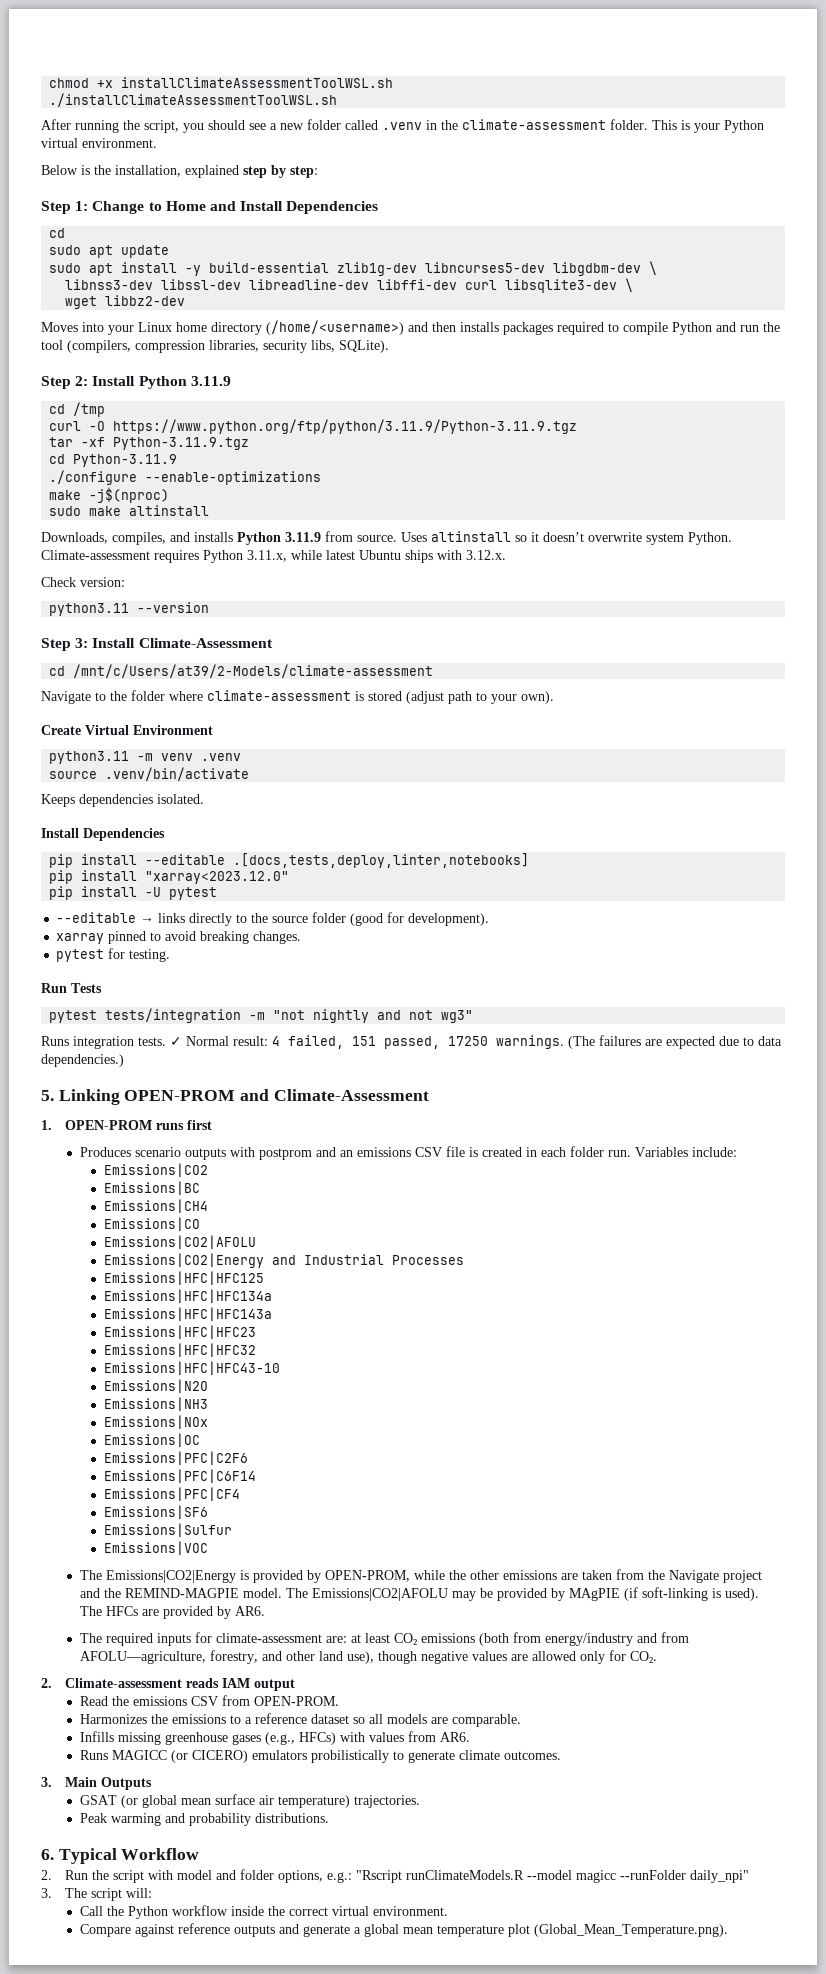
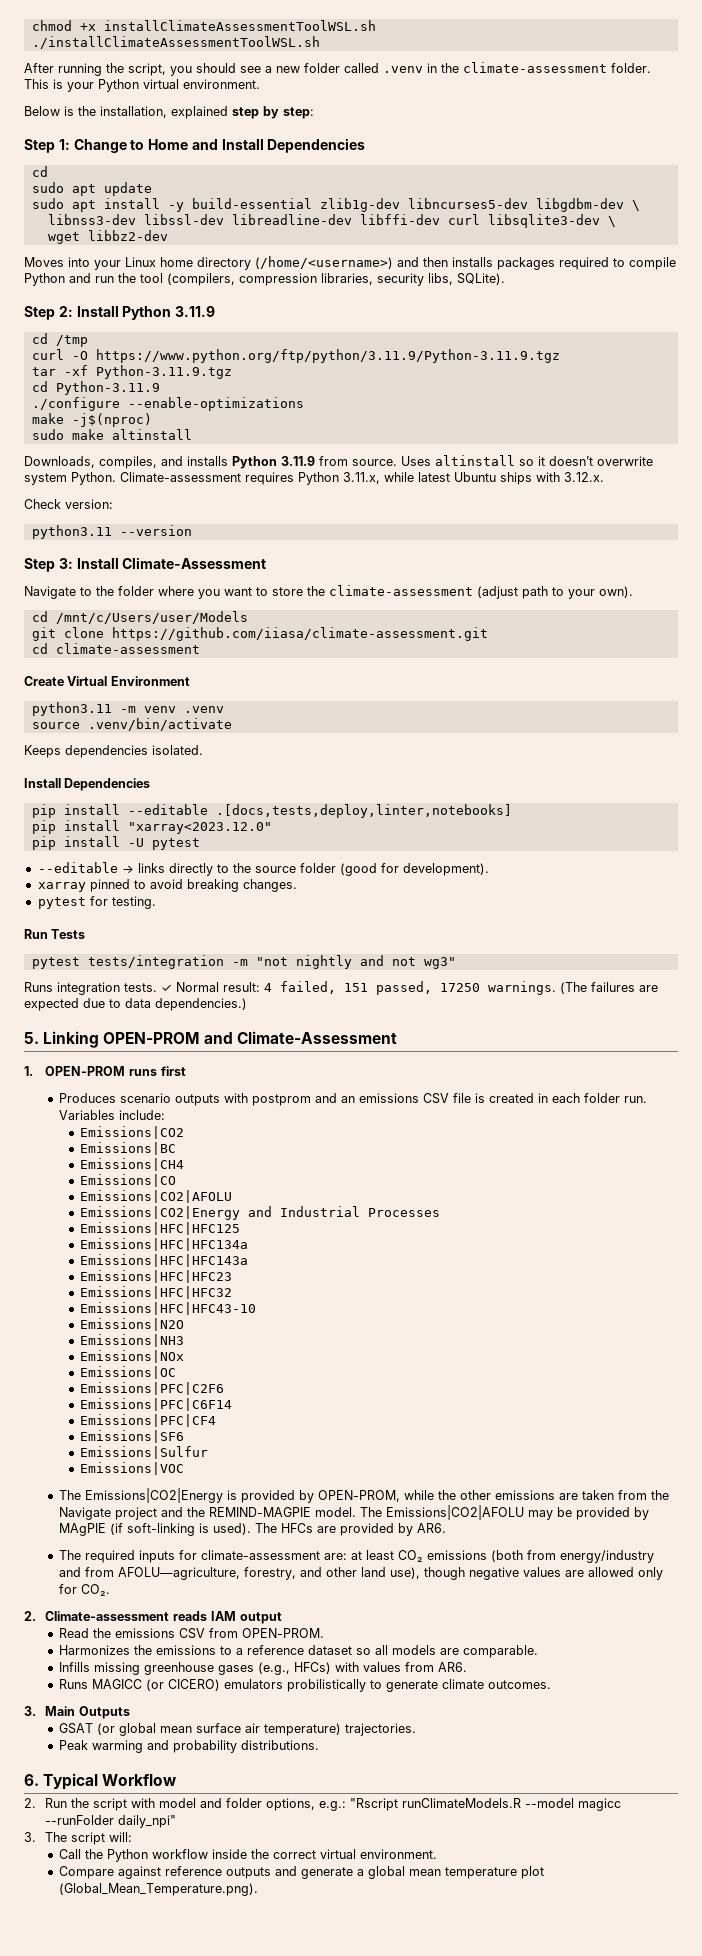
- cd /mnt/c/Users/at39/2-Models/climate-assessment
- Navigate to the folder where climate-assessment is stored (adjust path to your own).
+ Navigate to the folder where you want to store the climate-assessment (adjust path to your own).
+ cd /mnt/c/Users/user/Models
+ git clone https://github.com/iiasa/climate-assessment.git
+ cd climate-assessment

